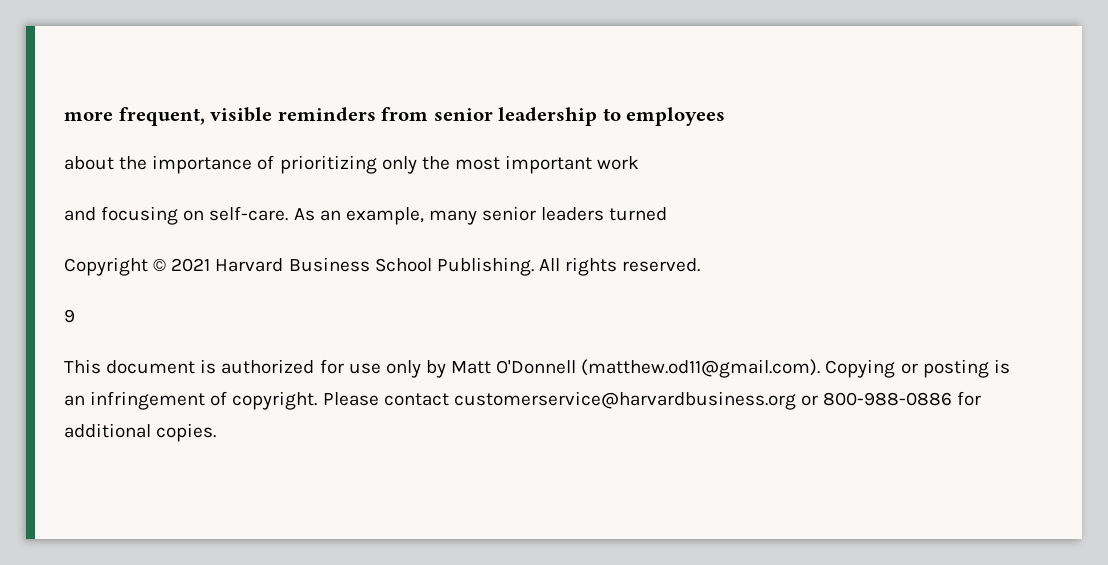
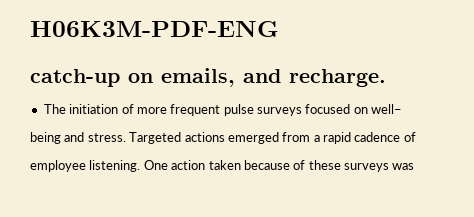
- more frequent, visible reminders from senior leadership to employees
- about the importance of prioritizing only the most important work
- and focusing on self-care. As an example, many senior leaders turned
- Copyright © 2021 Harvard Business School Publishing. All rights reserved.
- 9
- This document is authorized for use only by Matt O'Donnell (matthew.od11@gmail.com). Copying or posting is an infringement of copyright. Please contact customerservice@harvardbusiness.org or 800-988-0886 for additional copies.
+ H06K3M-PDF-ENG
+ catch-up on emails, and recharge.
+ The initiation of more frequent pulse surveys focused on well–
+ being and stress. Targeted actions emerged from a rapid cadence of
+ employee listening. One action taken because of these surveys was

